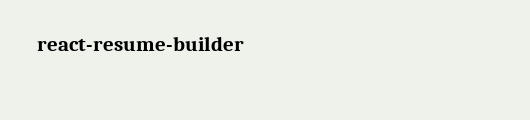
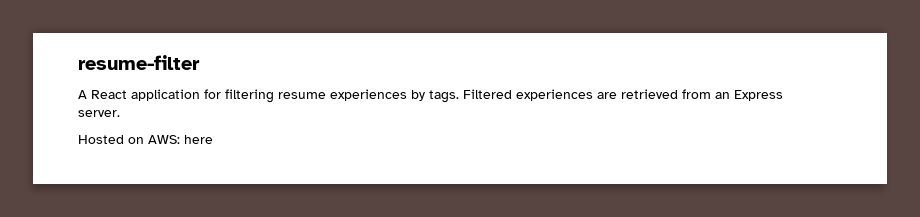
- react-resume-builder
+ resume-filter
+ A React application for filtering resume experiences by tags. Filtered experiences are retrieved from an Express server.
+ Hosted on AWS: here

